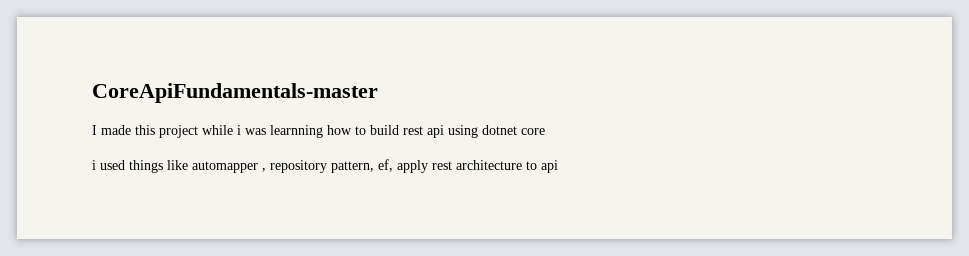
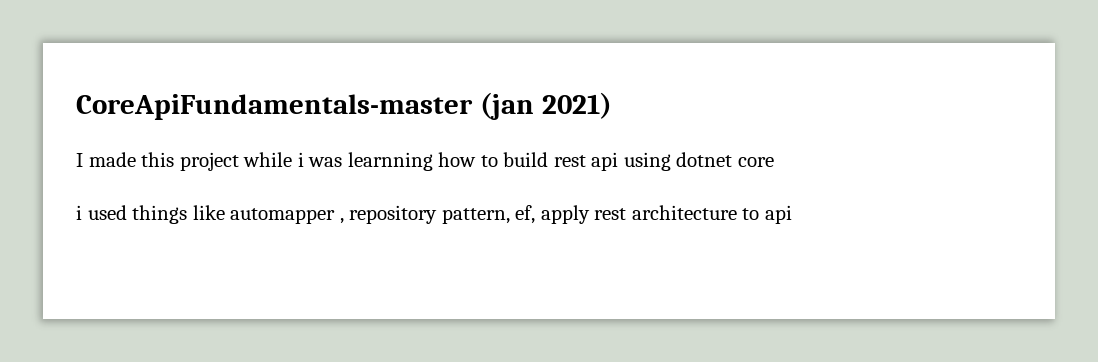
- CoreApiFundamentals-master
+ CoreApiFundamentals-master (jan 2021)

